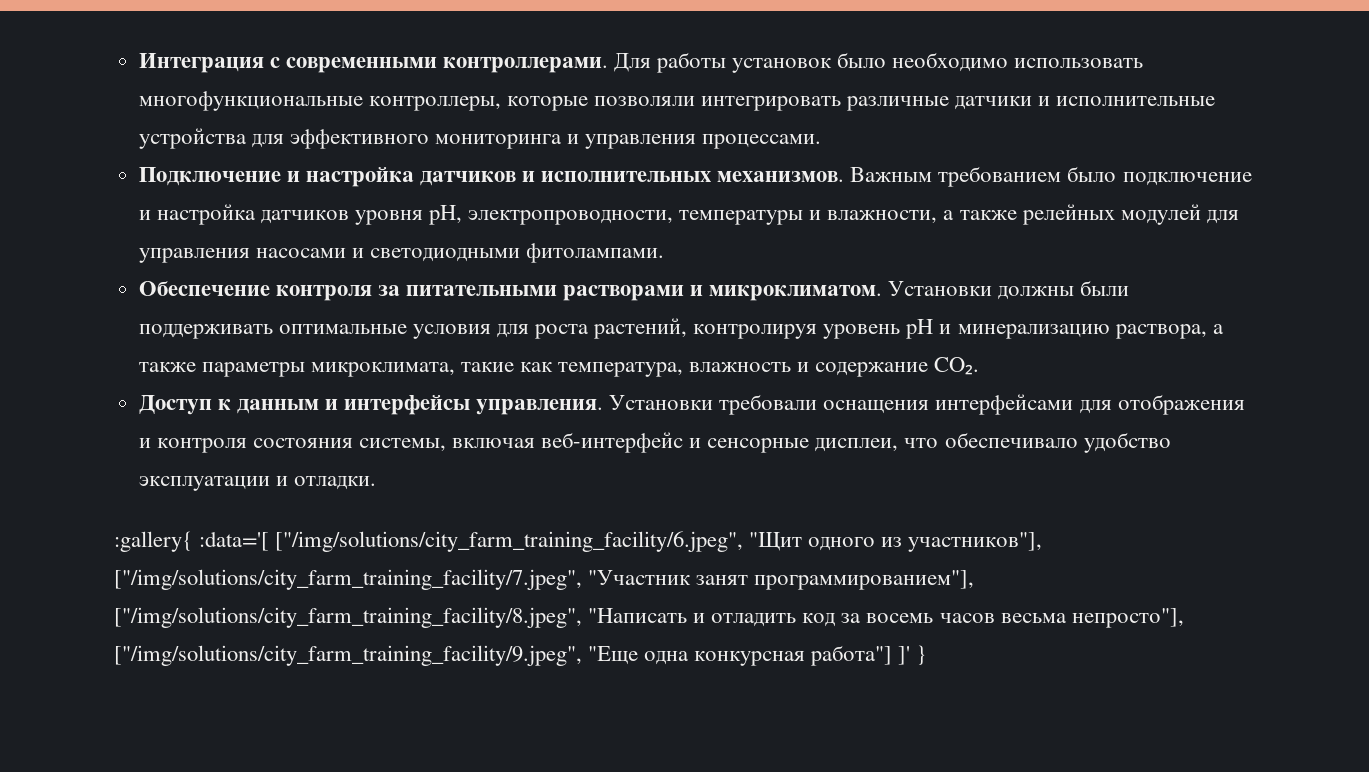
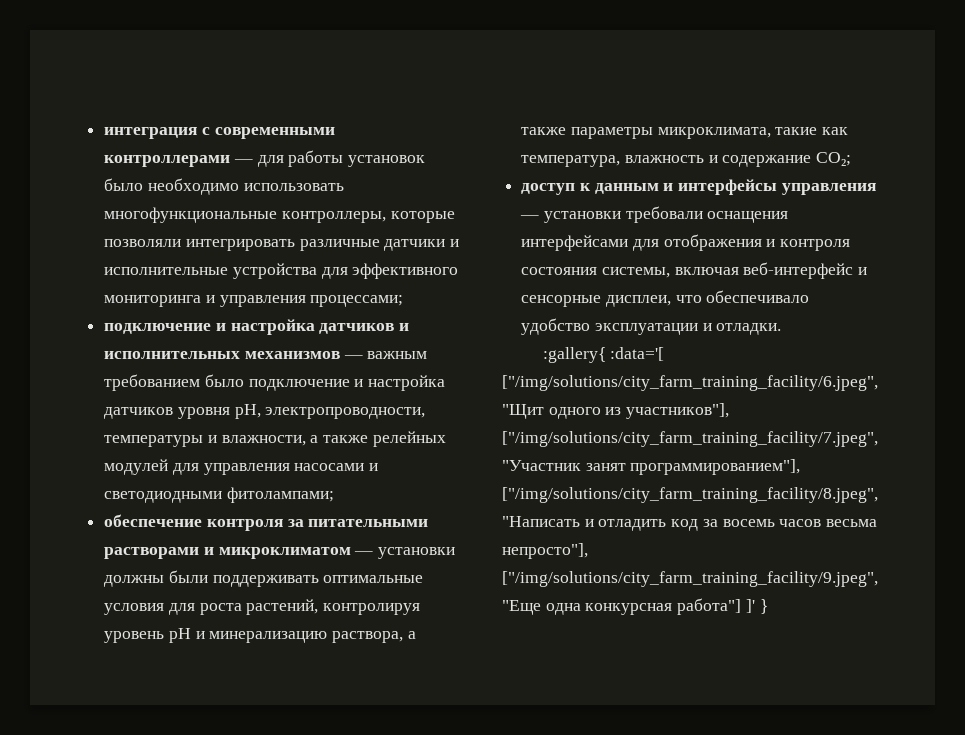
- Интеграция с современными контроллерами. Для работы установок было необходимо использовать многофункциональные контроллеры, которые позволяли интегрировать различные датчики и исполнительные устройства для эффективного мониторинга и управления процессами.
- Подключение и настройка датчиков и исполнительных механизмов. Важным требованием было подключение и настройка датчиков уровня pH, электропроводности, температуры и влажности, а также релейных модулей для управления насосами и светодиодными фитолампами.
- Обеспечение контроля за питательными растворами и микроклиматом. Установки должны были поддерживать оптимальные условия для роста растений, контролируя уровень pH и минерализацию раствора, а также параметры микроклимата, такие как температура, влажность и содержание CO₂.
- Доступ к данным и интерфейсы управления. Установки требовали оснащения интерфейсами для отображения и контроля состояния системы, включая веб-интерфейс и сенсорные дисплеи, что обеспечивало удобство эксплуатации и отладки.
+ интеграция с современными контроллерами — для работы установок было необходимо использовать многофункциональные контроллеры, которые позволяли интегрировать различные датчики и исполнительные устройства для эффективного мониторинга и управления процессами;
+ подключение и настройка датчиков и исполнительных механизмов — важным требованием было подключение и настройка датчиков уровня pH, электропроводности, температуры и влажности, а также релейных модулей для управления насосами и светодиодными фитолампами;
+ обеспечение контроля за питательными растворами и микроклиматом — установки должны были поддерживать оптимальные условия для роста растений, контролируя уровень pH и минерализацию раствора, а также параметры микроклимата, такие как температура, влажность и содержание CO₂;
+ доступ к данным и интерфейсы управления — установки требовали оснащения интерфейсами для отображения и контроля состояния системы, включая веб-интерфейс и сенсорные дисплеи, что обеспечивало удобство эксплуатации и отладки.

